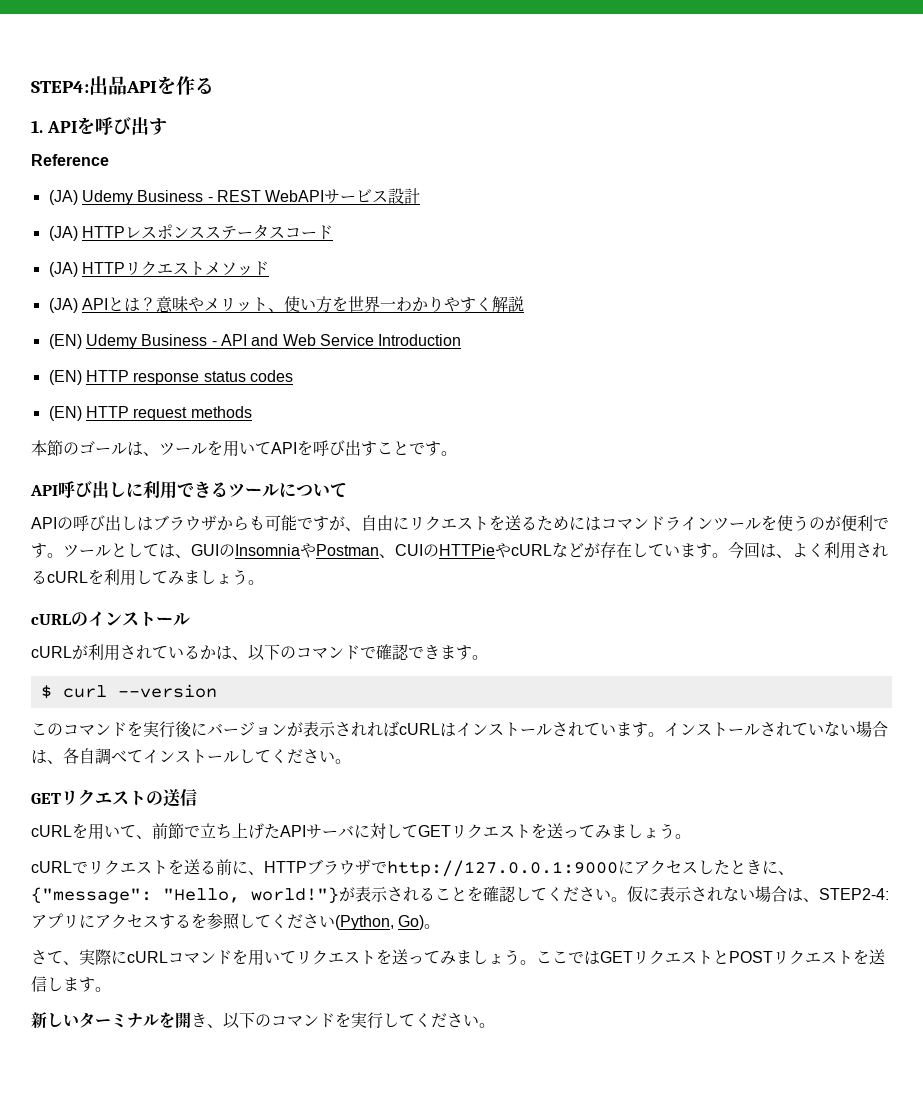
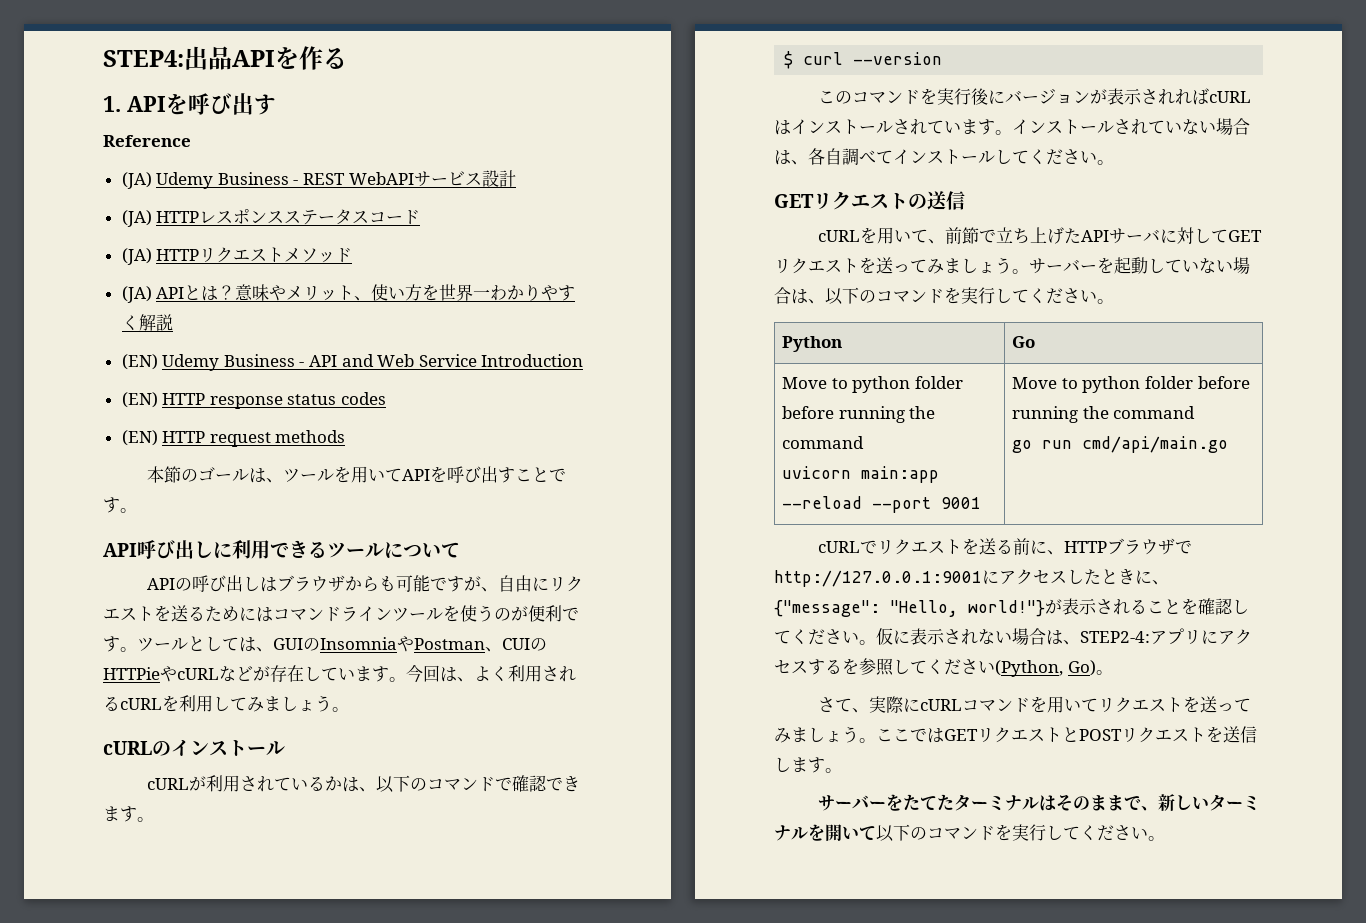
+ サーバーを起動していない場合は、以下のコマンドを実行してください。
+ Python | Go
+ Move to python folder before running the command
+ uvicorn main:app --reload --port 9001 | Move to python folder before running the command
+ go run cmd/api/main.go
- cURLでリクエストを送る前に、HTTPブラウザでhttp://127.0.0.1:9000にアクセスしたときに、{"message": "Hello, world!"}が表示されることを確認してください。
+ cURLでリクエストを送る前に、HTTPブラウザでhttp://127.0.0.1:9001にアクセスしたときに、{"message": "Hello, world!"}が表示されることを確認してください。
- 新しいターミナルを開き、以下のコマンドを実行してください。
+ サーバーをたてたターミナルはそのままで、新しいターミナルを開いて以下のコマンドを実行してください。

